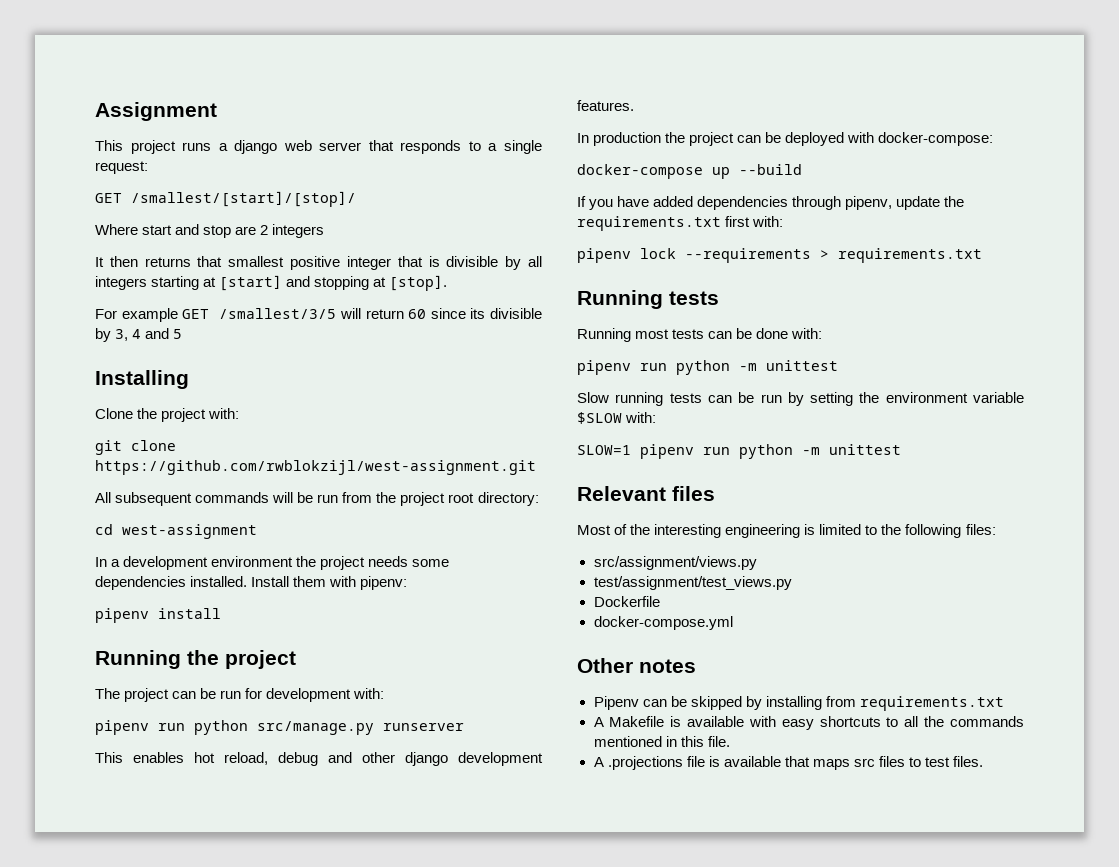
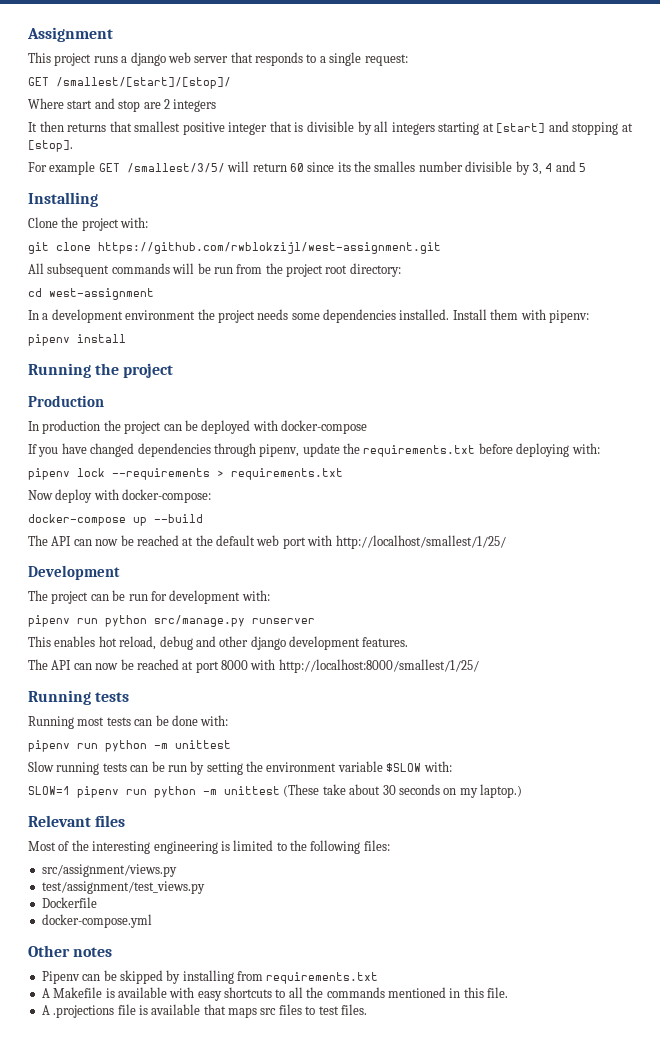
- For example GET /smallest/3/5 will return 60 since its divisible by 3, 4 and 5
+ For example GET /smallest/3/5/ will return 60 since its the smalles number divisible by 3, 4 and 5
+ Production
+ In production the project can be deployed with docker-compose
+ If you have changed dependencies through pipenv, update the requirements.txt before deploying with:
+ pipenv lock --requirements > requirements.txt
+ Now deploy with docker-compose:
+ docker-compose up --build
+ The API can now be reached at the default web port with http://localhost/smallest/1/25/
+ Development
- In production the project can be deployed with docker-compose:
- docker-compose up --build
- If you have added dependencies through pipenv, update the requirements.txt first with:
- pipenv lock --requirements > requirements.txt
+ The API can now be reached at port 8000 with http://localhost:8000/smallest/1/25/
- SLOW=1 pipenv run python -m unittest
+ SLOW=1 pipenv run python -m unittest (These take about 30 seconds on my laptop.)

